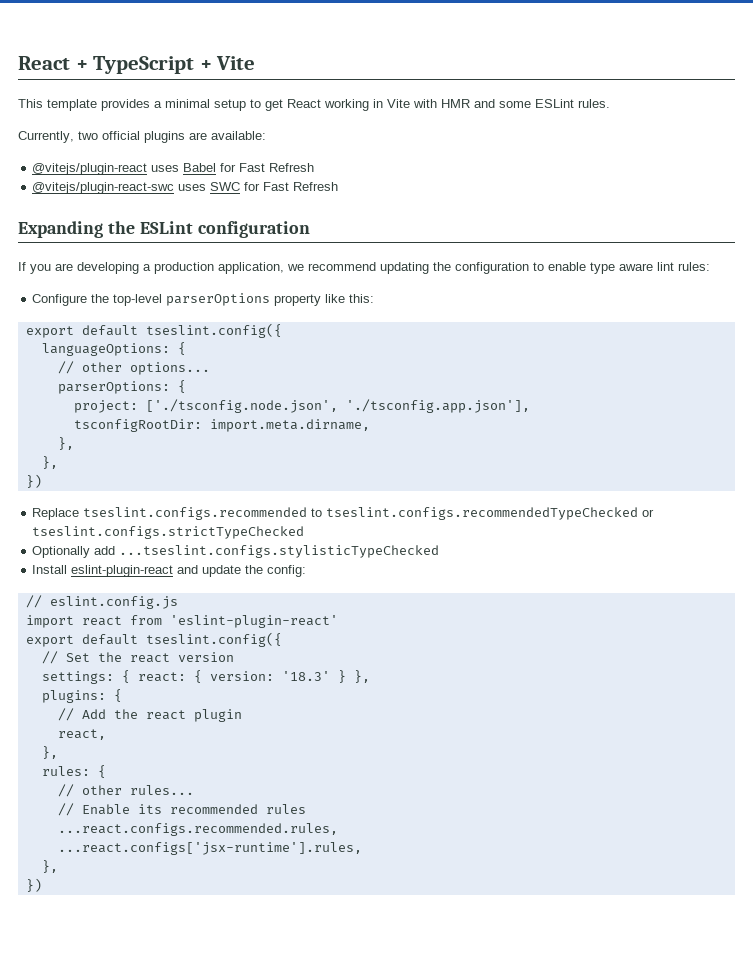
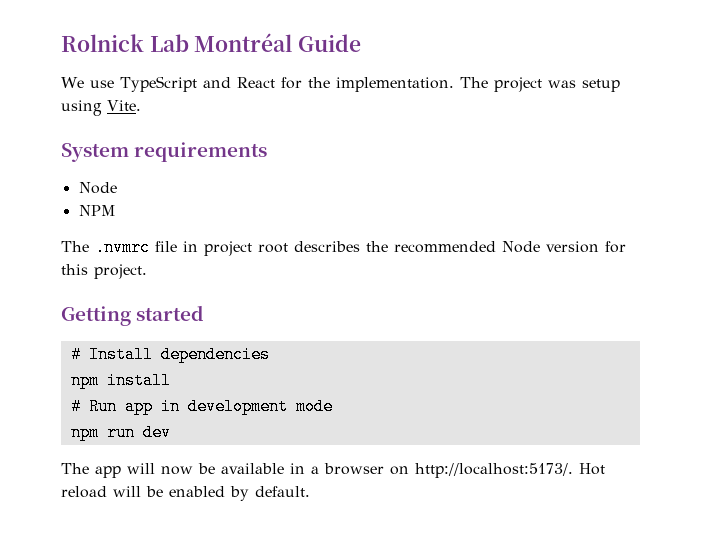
- React + TypeScript + Vite
- This template provides a minimal setup to get React working in Vite with HMR and some ESLint rules.
- Currently, two official plugins are available:
- @vitejs/plugin-react uses Babel for Fast Refresh
- @vitejs/plugin-react-swc uses SWC for Fast Refresh
- Expanding the ESLint configuration
- If you are developing a production application, we recommend updating the configuration to enable type aware lint rules:
- Configure the top-level parserOptions property like this:
- export default tseslint.config({
- languageOptions: {
- // other options...
- parserOptions: {
- project: ['./tsconfig.node.json', './tsconfig.app.json'],
- tsconfigRootDir: import.meta.dirname,
- },
- },
- })
- Replace tseslint.configs.recommended to tseslint.configs.recommendedTypeChecked or tseslint.configs.strictTypeChecked
- Optionally add ...tseslint.configs.stylisticTypeChecked
- Install eslint-plugin-react and update the config:
- // eslint.config.js
- import react from 'eslint-plugin-react'
- export default tseslint.config({
- // Set the react version
- settings: { react: { version: '18.3' } },
- plugins: {
- // Add the react plugin
- react,
- },
- rules: {
- // other rules...
- // Enable its recommended rules
- ...react.configs.recommended.rules,
- ...react.configs['jsx-runtime'].rules,
- },
- })
+ Rolnick Lab Montréal Guide
+ We use TypeScript and React for the implementation. The project was setup using Vite.
+ System requirements
+ Node
+ NPM
+ The .nvmrc file in project root describes the recommended Node version for this project.
+ Getting started
+ # Install dependencies
+ npm install
+ # Run app in development mode
+ npm run dev
+ The app will now be available in a browser on http://localhost:5173/. Hot reload will be enabled by default.

